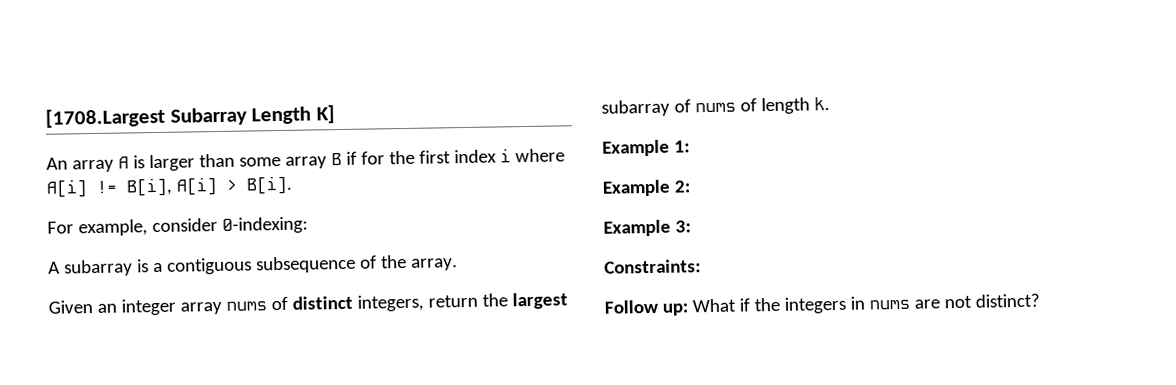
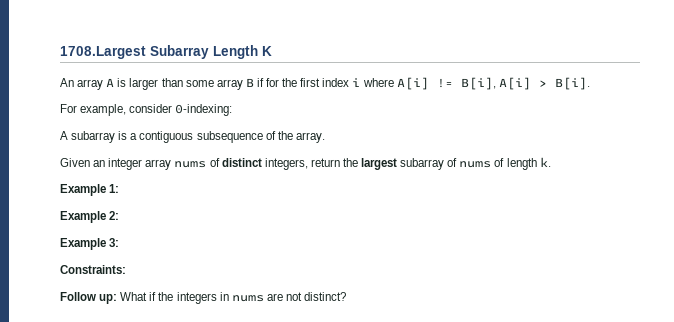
- [1708.Largest Subarray Length K]
+ 1708.Largest Subarray Length K

